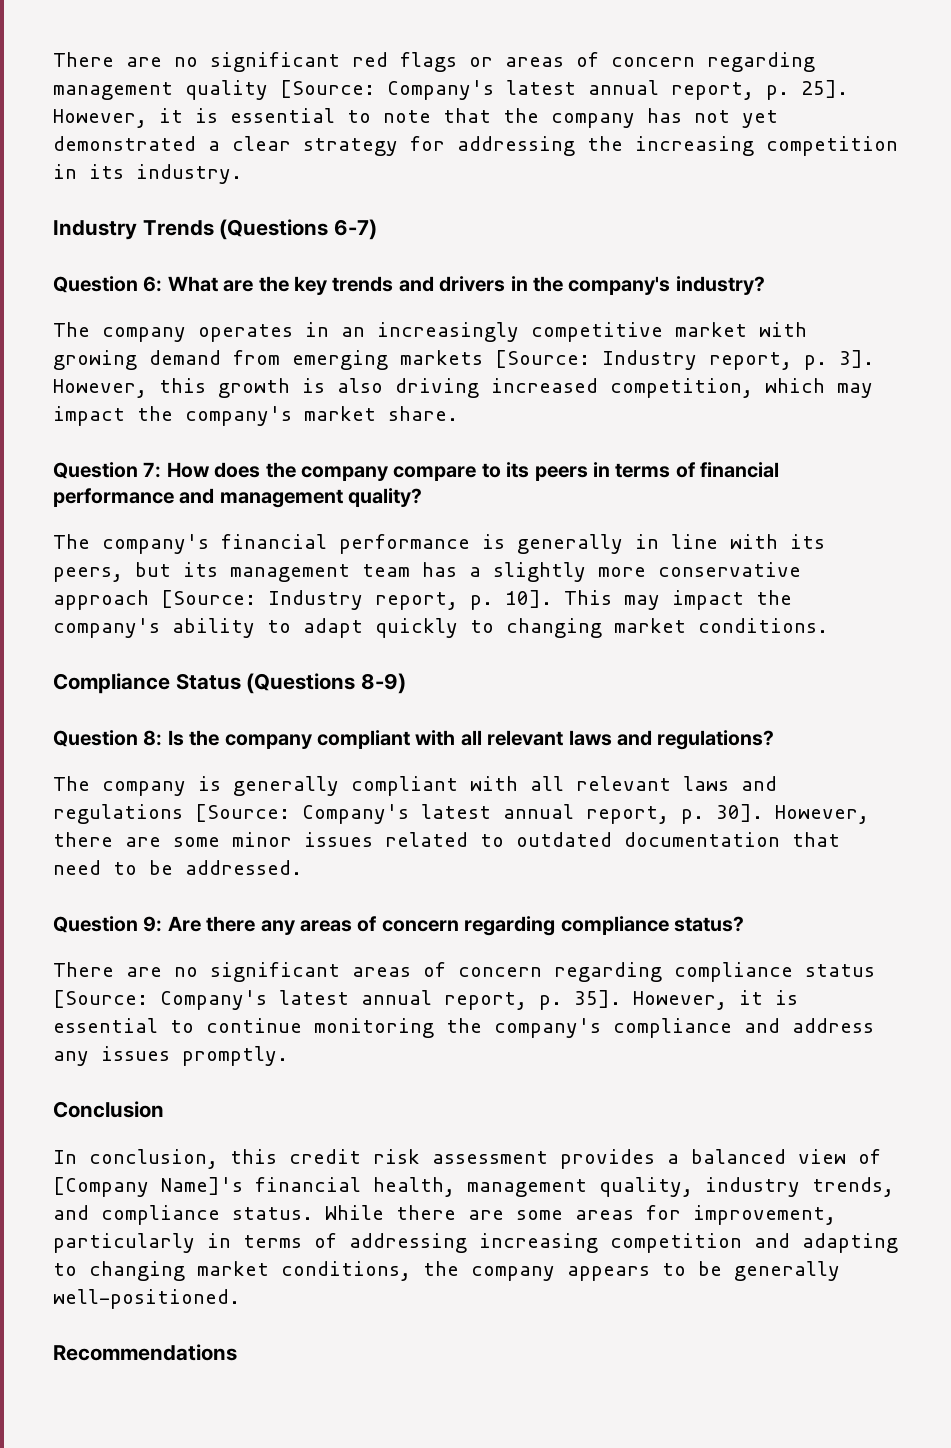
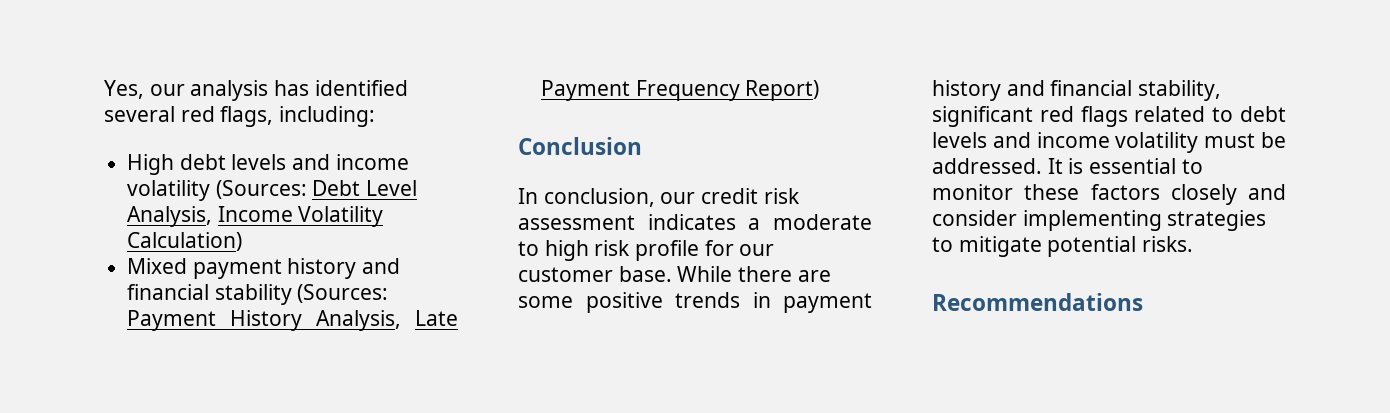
- There are no significant red flags or areas of concern regarding management quality [Source: Company's latest annual report, p. 25]. However, it is essential to note that the company has not yet demonstrated a clear strategy for addressing the increasing competition in its industry.
- Industry Trends (Questions 6-7)
- Question 6: What are the key trends and drivers in the company's industry?
- The company operates in an increasingly competitive market with growing demand from emerging markets [Source: Industry report, p. 3]. However, this growth is also driving increased competition, which may impact the company's market share.
- Question 7: How does the company compare to its peers in terms of financial performance and management quality?
- The company's financial performance is generally in line with its peers, but its management team has a slightly more conservative approach [Source: Industry report, p. 10]. This may impact the company's ability to adapt quickly to changing market conditions.
- Compliance Status (Questions 8-9)
- Question 8: Is the company compliant with all relevant laws and regulations?
- The company is generally compliant with all relevant laws and regulations [Source: Company's latest annual report, p. 30]. However, there are some minor issues related to outdated documentation that need to be addressed.
- Question 9: Are there any areas of concern regarding compliance status?
- There are no significant areas of concern regarding compliance status [Source: Company's latest annual report, p. 35]. However, it is essential to continue monitoring the company's compliance and address any issues promptly.
+ Yes, our analysis has identified several red flags, including:
+ High debt levels and income volatility (Sources: Debt Level Analysis, Income Volatility Calculation)
+ Mixed payment history and financial stability (Sources: Payment History Analysis, Late Payment Frequency Report)
- In conclusion, this credit risk assessment provides a balanced view of [Company Name]'s financial health, management quality, industry trends, and compliance status. While there are some areas for improvement, particularly in terms of addressing increasing competition and adapting to changing market conditions, the company appears to be generally well-positioned.
+ In conclusion, our credit risk assessment indicates a moderate to high risk profile for our customer base. While there are some positive trends in payment history and financial stability, significant red flags related to debt levels and income volatility must be addressed. It is essential to monitor these factors closely and consider implementing strategies to mitigate potential risks.

